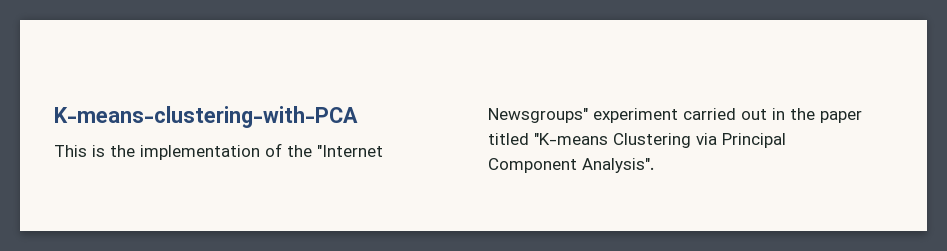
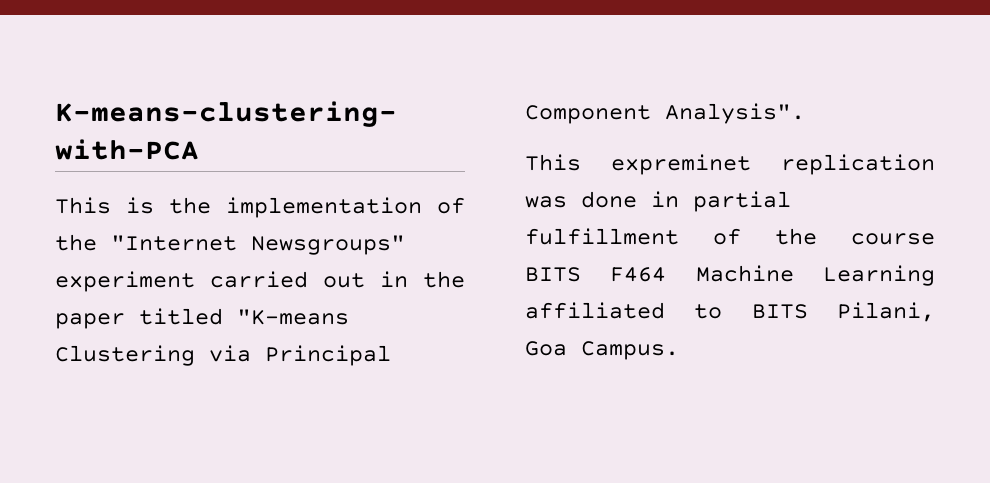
+ This expreminet replication was done in partial fulfillment of the course BITS F464 Machine Learning affiliated to BITS Pilani, Goa Campus.

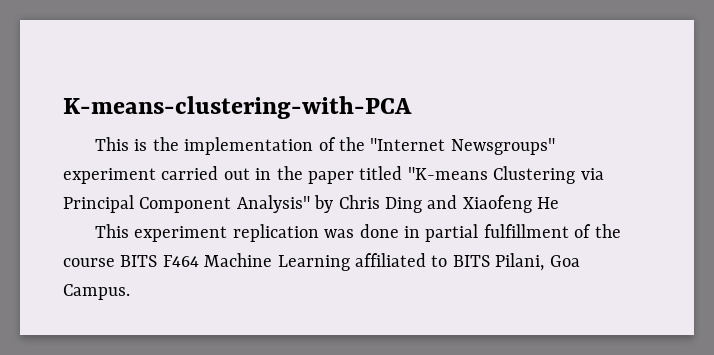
- This is the implementation of the "Internet Newsgroups" experiment carried out in the paper titled "K-means Clustering via Principal Component Analysis".
- This expreminet replication was done in partial fulfillment of the course BITS F464 Machine Learning affiliated to BITS Pilani, Goa Campus.
+ This is the implementation of the "Internet Newsgroups" experiment carried out in the paper titled "K-means Clustering via Principal Component Analysis" by Chris Ding and Xiaofeng He
+ This experiment replication was done in partial fulfillment of the course BITS F464 Machine Learning affiliated to BITS Pilani, Goa Campus.

